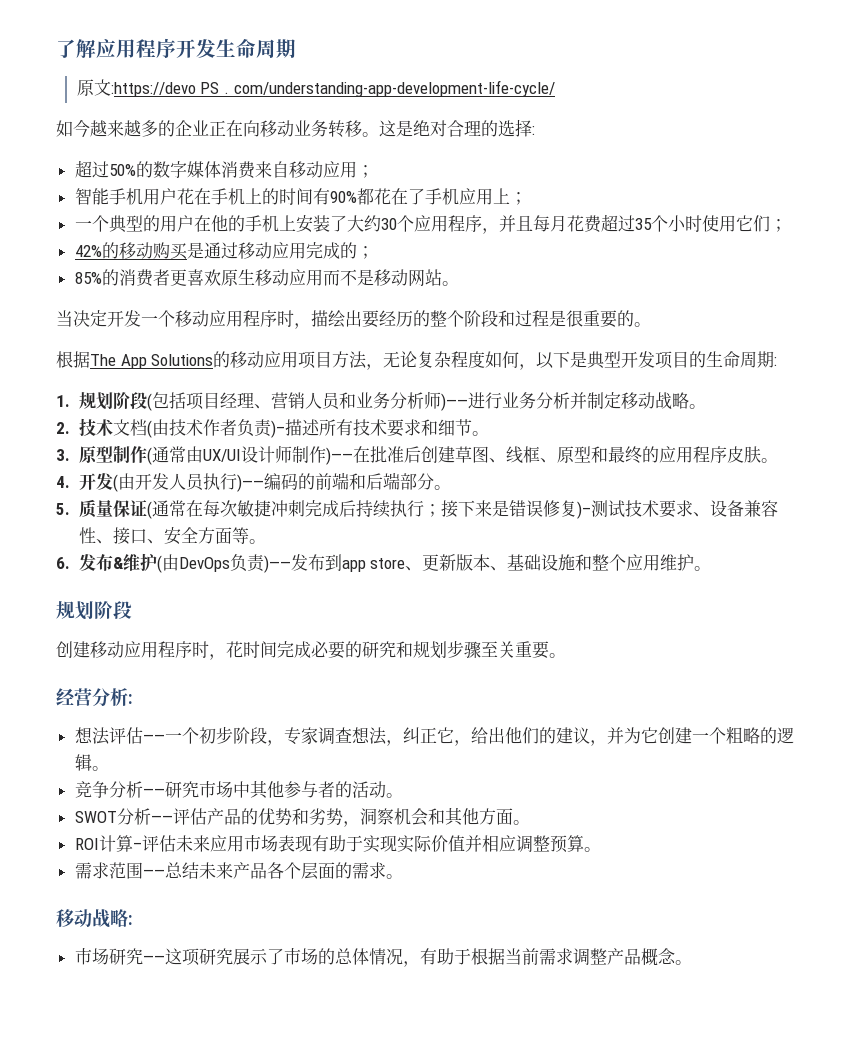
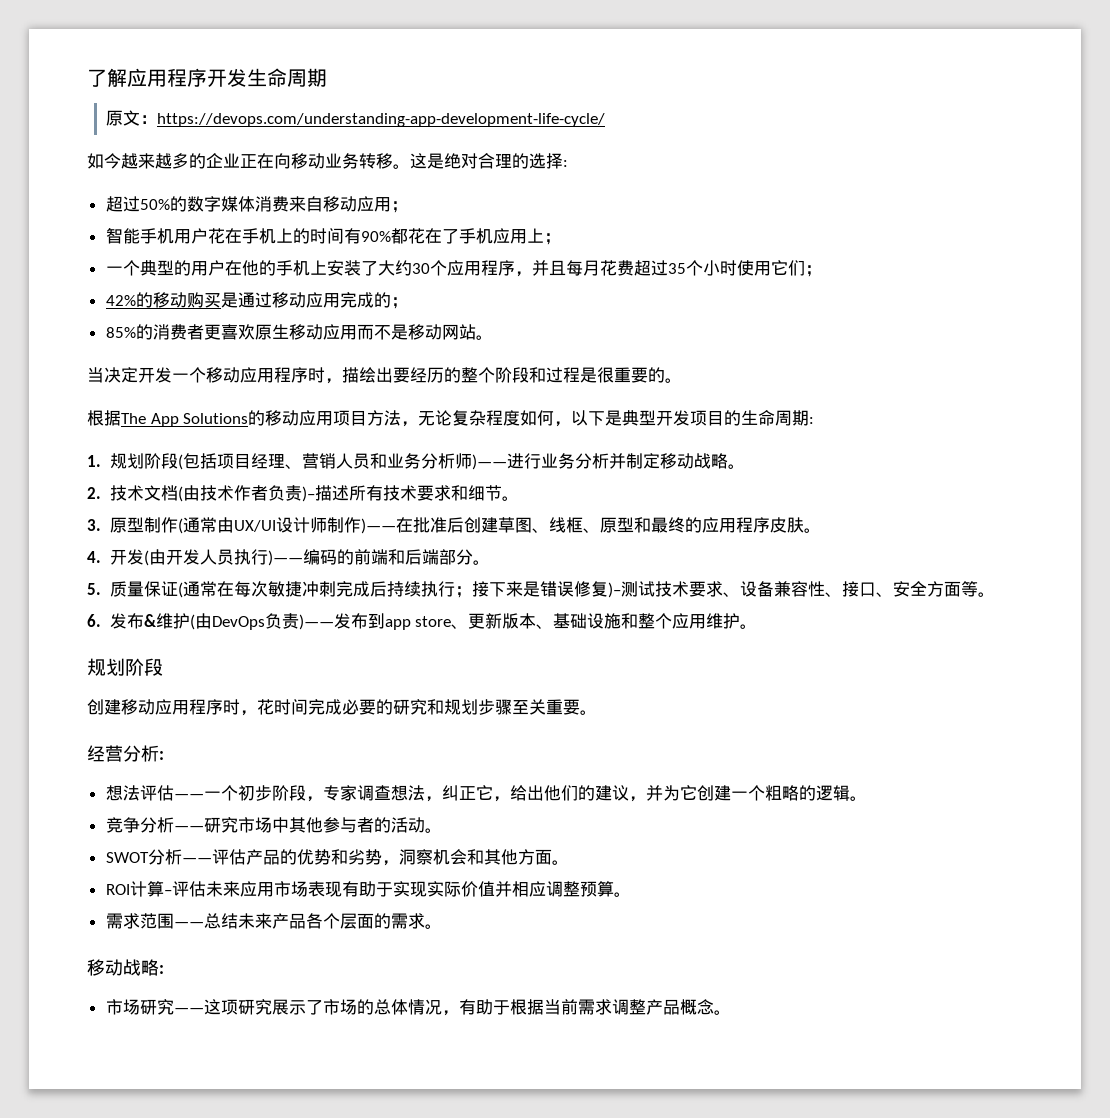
- 原文:https://devo PS . com/understanding-app-development-life-cycle/
+ 原文：https://devops.com/understanding-app-development-life-cycle/

